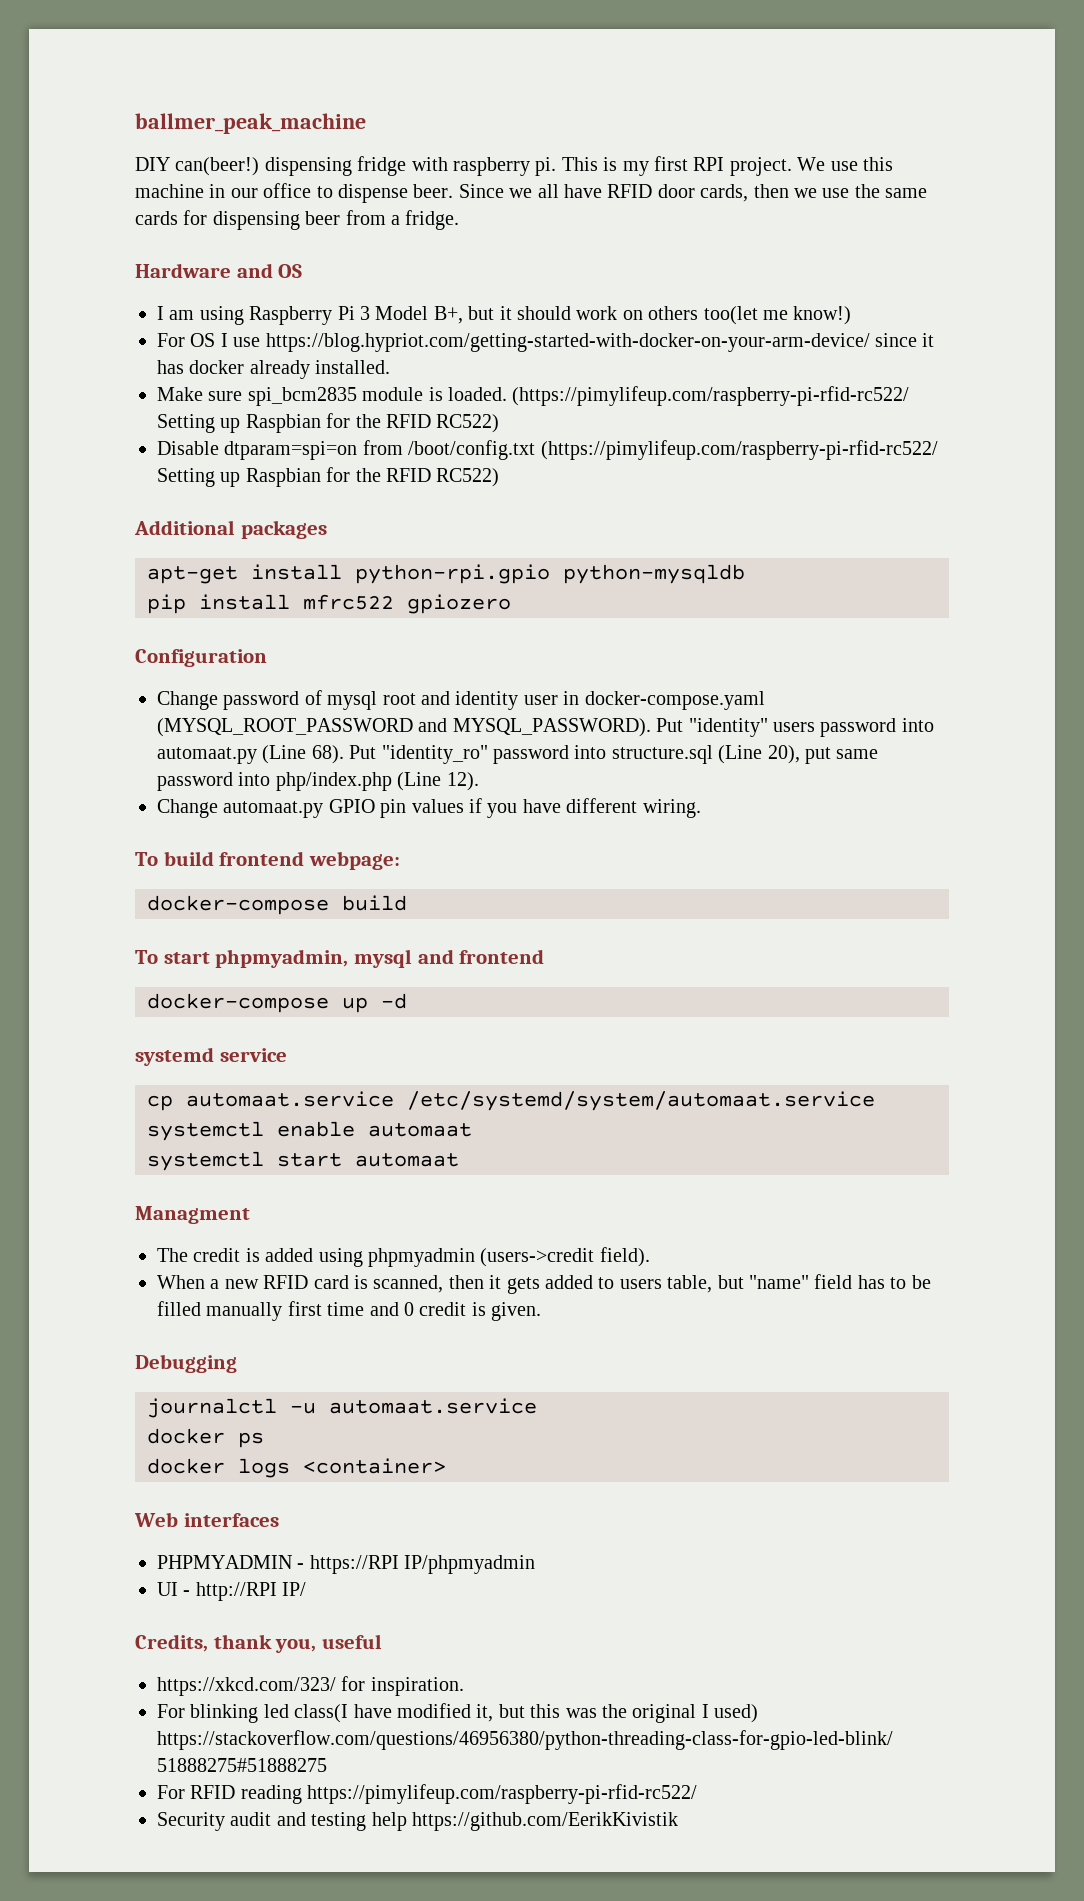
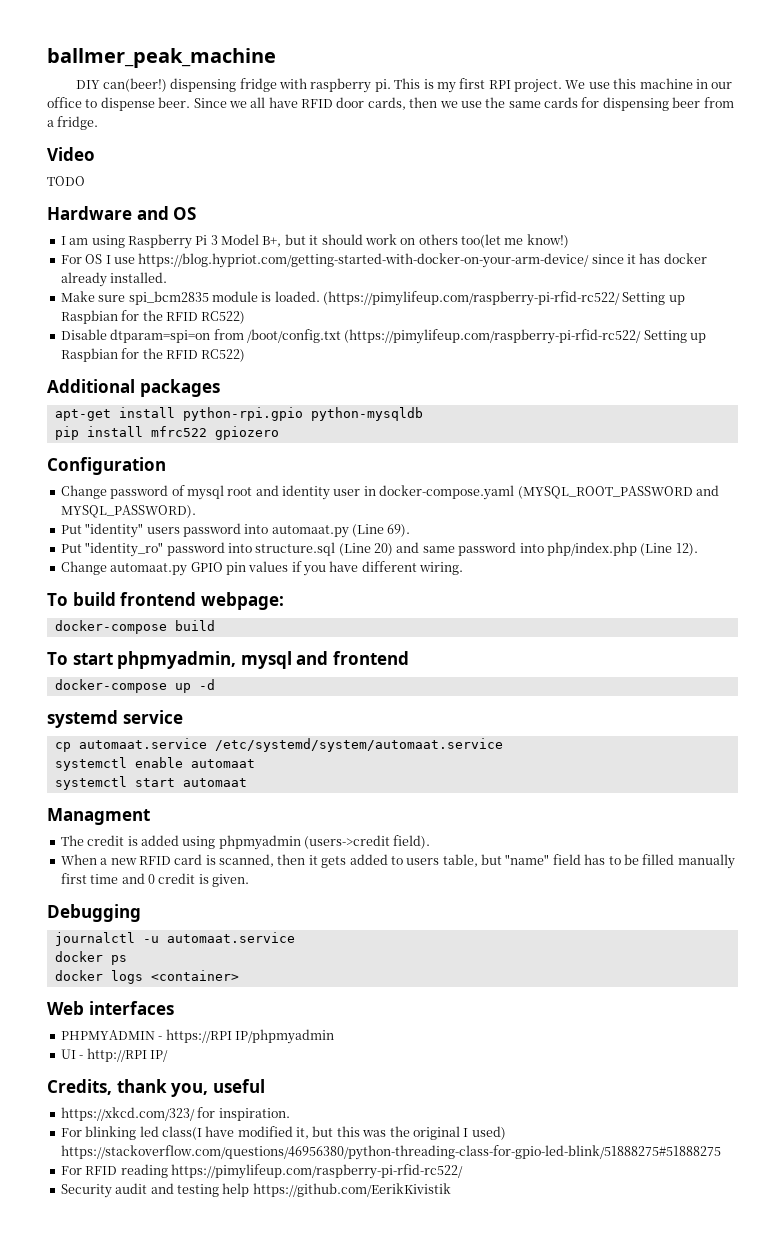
+ Video
+ TODO
- Change password of mysql root and identity user in docker-compose.yaml (MYSQL_ROOT_PASSWORD and MYSQL_PASSWORD). Put "identity" users password into automaat.py (Line 68). Put "identity_ro" password into structure.sql (Line 20), put same password into php/index.php (Line 12).
+ Change password of mysql root and identity user in docker-compose.yaml (MYSQL_ROOT_PASSWORD and MYSQL_PASSWORD).
+ Put "identity" users password into automaat.py (Line 69).
+ Put "identity_ro" password into structure.sql (Line 20) and same password into php/index.php (Line 12).

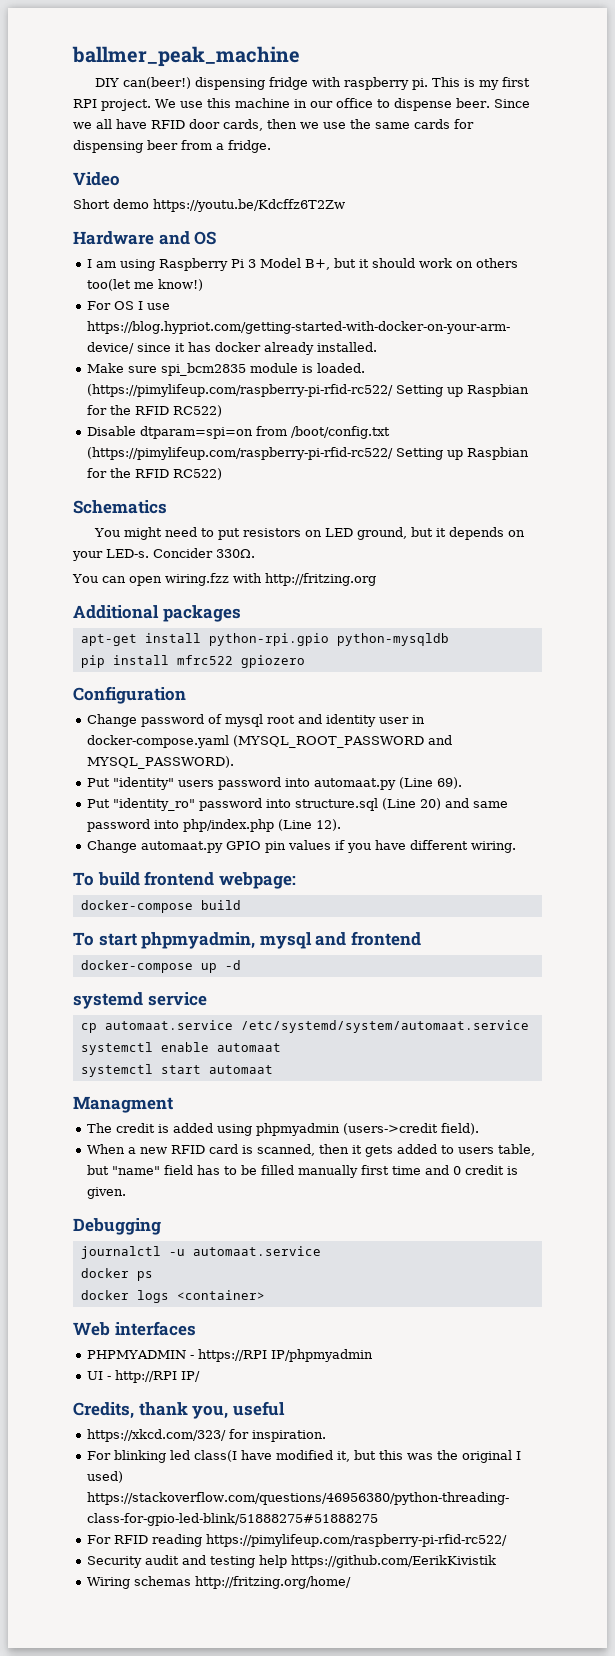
- TODO
+ Short demo https://youtu.be/Kdcffz6T2Zw
+ Schematics
+ You might need to put resistors on LED ground, but it depends on your LED-s. Concider 330Ω.
+ You can open wiring.fzz with http://fritzing.org
+ Wiring schemas http://fritzing.org/home/

